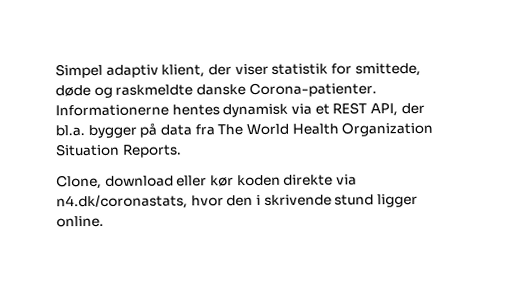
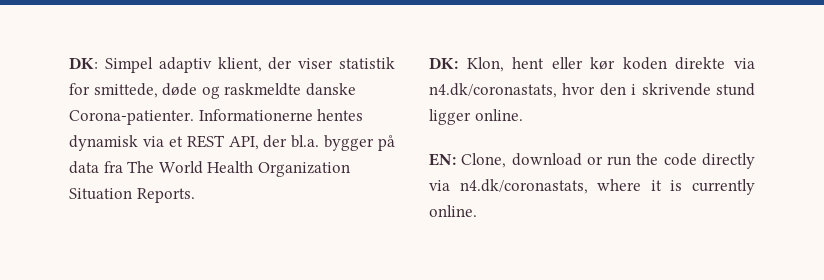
- Simpel adaptiv klient, der viser statistik for smittede, døde og raskmeldte danske Corona-patienter.
+ DK: Simpel adaptiv klient, der viser statistik for smittede, døde og raskmeldte danske Corona-patienter.
- Clone, download eller kør koden direkte via n4.dk/coronastats, hvor den i skrivende stund ligger online.
+ DK: Klon, hent eller kør koden direkte via n4.dk/coronastats, hvor den i skrivende stund ligger online.
+ EN: Clone, download or run the code directly via n4.dk/coronastats, where it is currently online.

